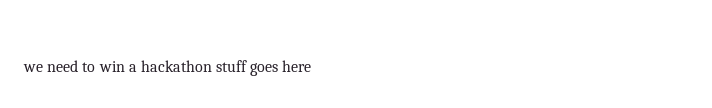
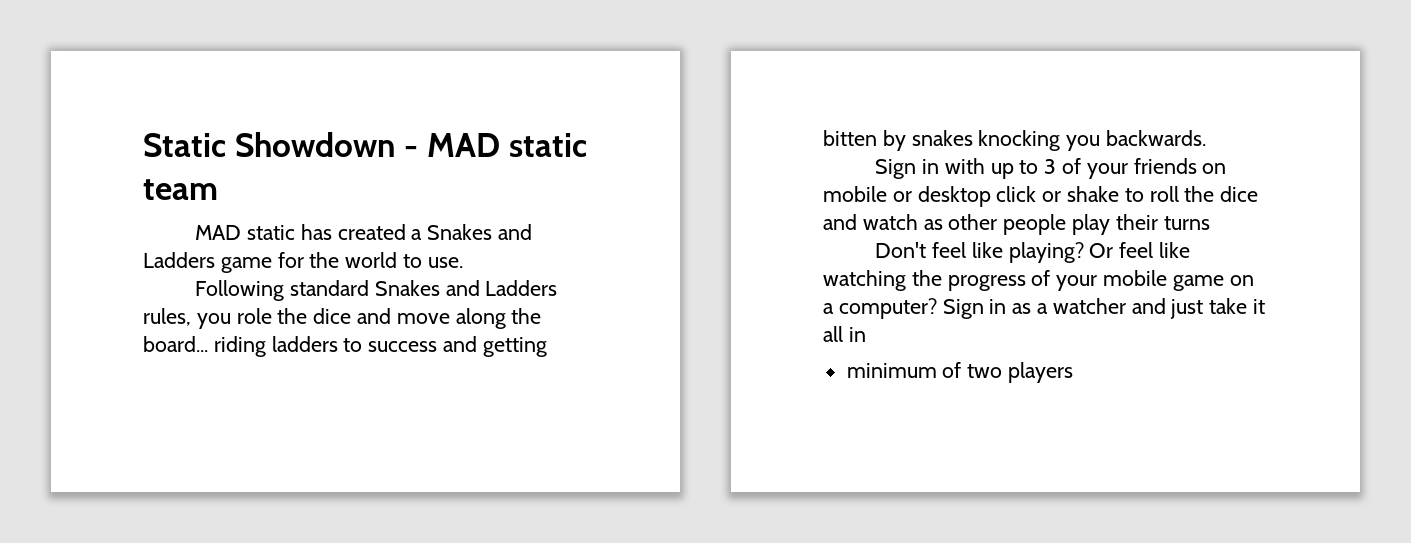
- we need to win a hackathon stuff goes here
+ Static Showdown - MAD static team
+ MAD static has created a Snakes and Ladders game for the world to use.
+ Following standard Snakes and Ladders rules, you role the dice and move along the board... riding ladders to success and getting bitten by snakes knocking you backwards.
+ Sign in with up to 3 of your friends on mobile or desktop click or shake to roll the dice and watch as other people play their turns
+ Don't feel like playing? Or feel like watching the progress of your mobile game on a computer? Sign in as a watcher and just take it all in
+ minimum of two players

